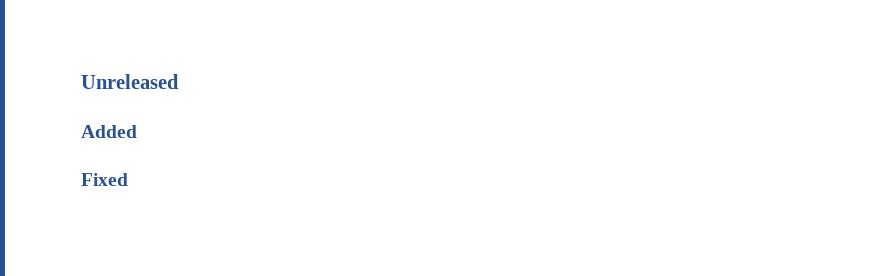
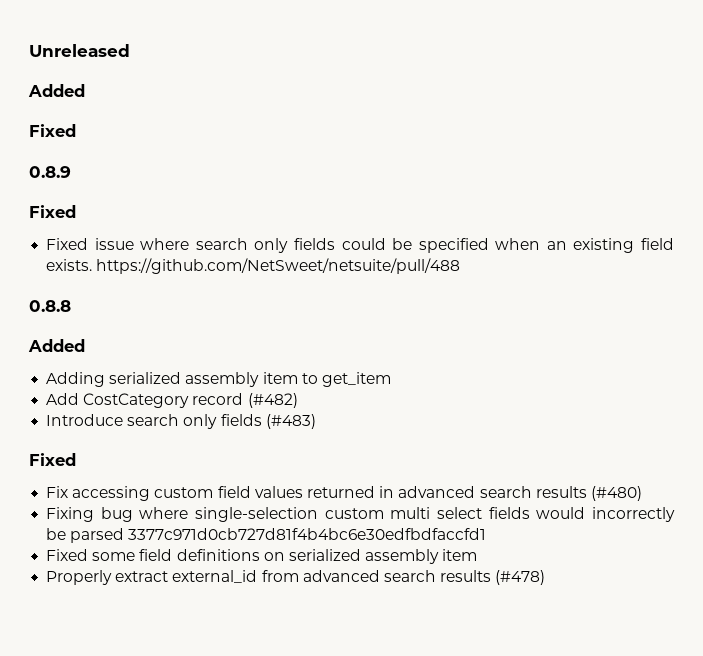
+ 0.8.9
+ Fixed
+ Fixed issue where search only fields could be specified when an existing field exists. https://github.com/NetSweet/netsuite/pull/488
+ 0.8.8
+ Added
+ Adding serialized assembly item to get_item
+ Add CostCategory record (#482)
+ Introduce search only fields (#483)
+ Fixed
+ Fix accessing custom field values returned in advanced search results (#480)
+ Fixing bug where single-selection custom multi select fields would incorrectly be parsed 3377c971d0cb727d81f4b4bc6e30edfbdfaccfd1
+ Fixed some field definitions on serialized assembly item
+ Properly extract external_id from advanced search results (#478)

